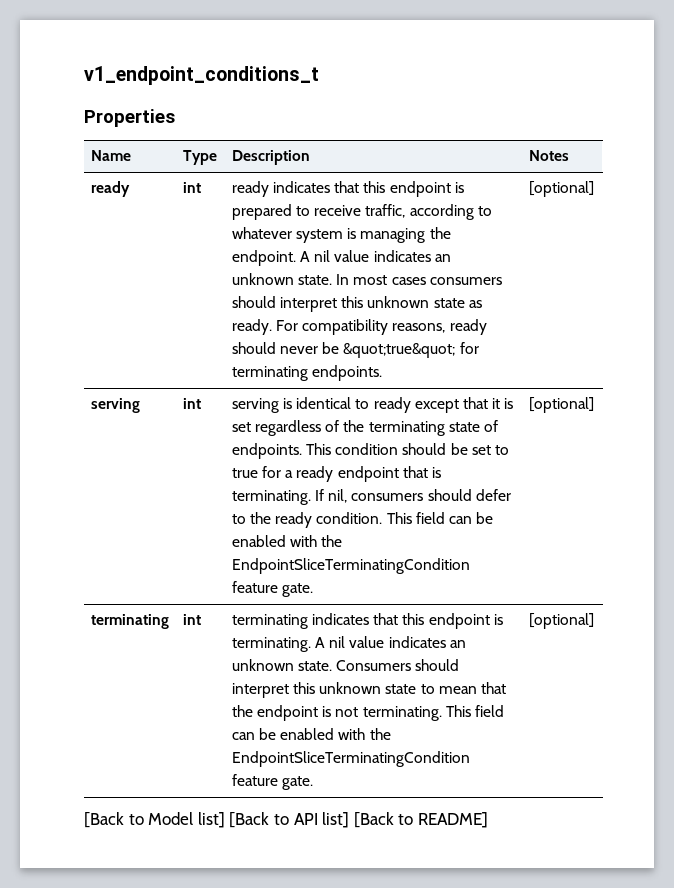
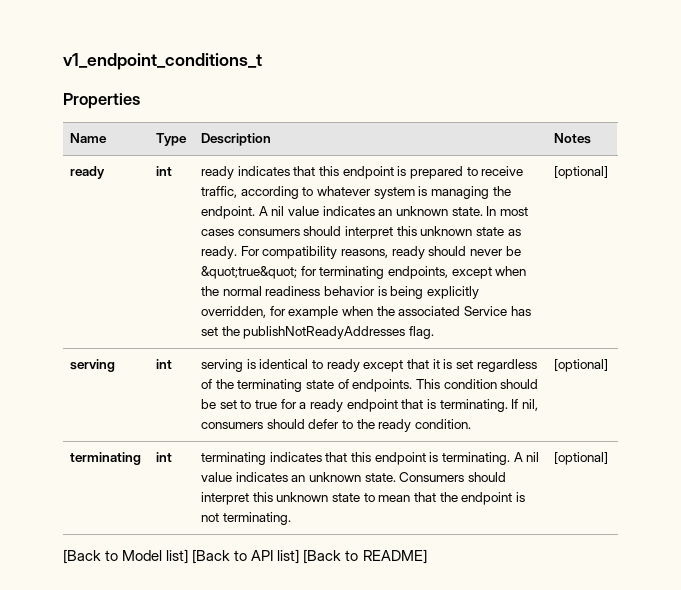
- For compatibility reasons, ready should never be &quot;true&quot; for terminating endpoints.
+ For compatibility reasons, ready should never be &quot;true&quot; for terminating endpoints, except when the normal readiness behavior is being explicitly overridden, for example when the associated Service has set the publishNotReadyAddresses flag.
- If nil, consumers should defer to the ready condition. This field can be enabled with the EndpointSliceTerminatingCondition feature gate.
+ If nil, consumers should defer to the ready condition.
- Consumers should interpret this unknown state to mean that the endpoint is not terminating. This field can be enabled with the EndpointSliceTerminatingCondition feature gate.
+ Consumers should interpret this unknown state to mean that the endpoint is not terminating.

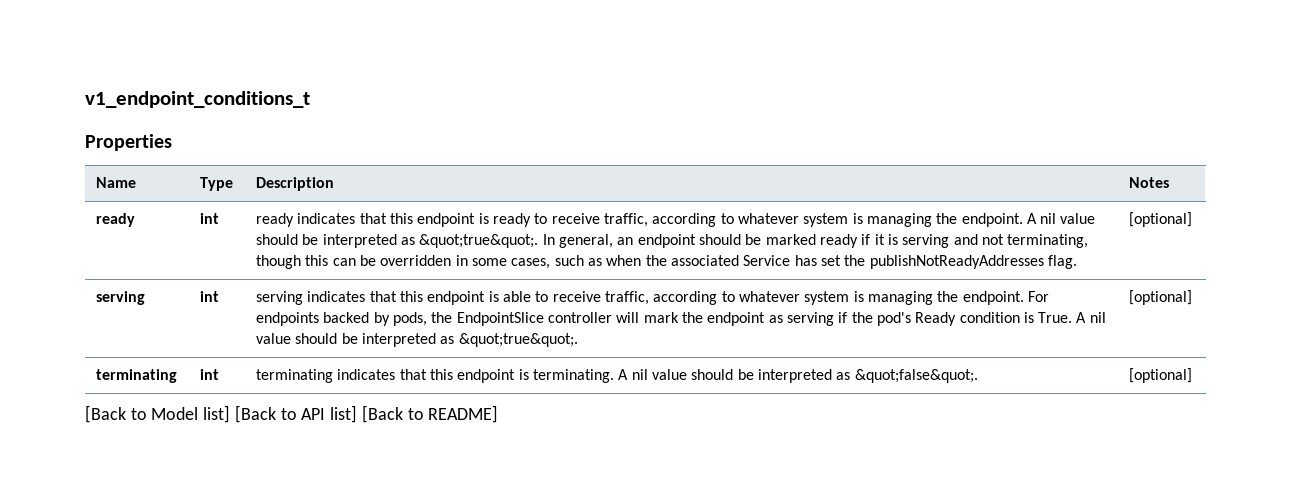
- ready indicates that this endpoint is prepared to receive traffic, according to whatever system is managing the endpoint.
+ ready indicates that this endpoint is ready to receive traffic, according to whatever system is managing the endpoint.
- A nil value indicates an unknown state. In most cases consumers should interpret this unknown state as ready. For compatibility reasons, ready should never be &quot;true&quot; for terminating endpoints, except when the normal readiness behavior is being explicitly overridden, for example when the associated Service has set the publishNotReadyAddresses flag.
+ A nil value should be interpreted as &quot;true&quot;. In general, an endpoint should be marked ready if it is serving and not terminating, though this can be overridden in some cases, such as when the associated Service has set the publishNotReadyAddresses flag.
- serving is identical to ready except that it is set regardless of the terminating state of endpoints. This condition should be set to true for a ready endpoint that is terminating. If nil, consumers should defer to the ready condition.
+ serving indicates that this endpoint is able to receive traffic, according to whatever system is managing the endpoint. For endpoints backed by pods, the EndpointSlice controller will mark the endpoint as serving if the pod's Ready condition is True. A nil value should be interpreted as &quot;true&quot;.
- terminating | int | terminating indicates that this endpoint is terminating. A nil value indicates an unknown state. Consumers should interpret this unknown state to mean that the endpoint is not terminating. | [optional]
+ terminating | int | terminating indicates that this endpoint is terminating. A nil value should be interpreted as &quot;false&quot;. | [optional]

